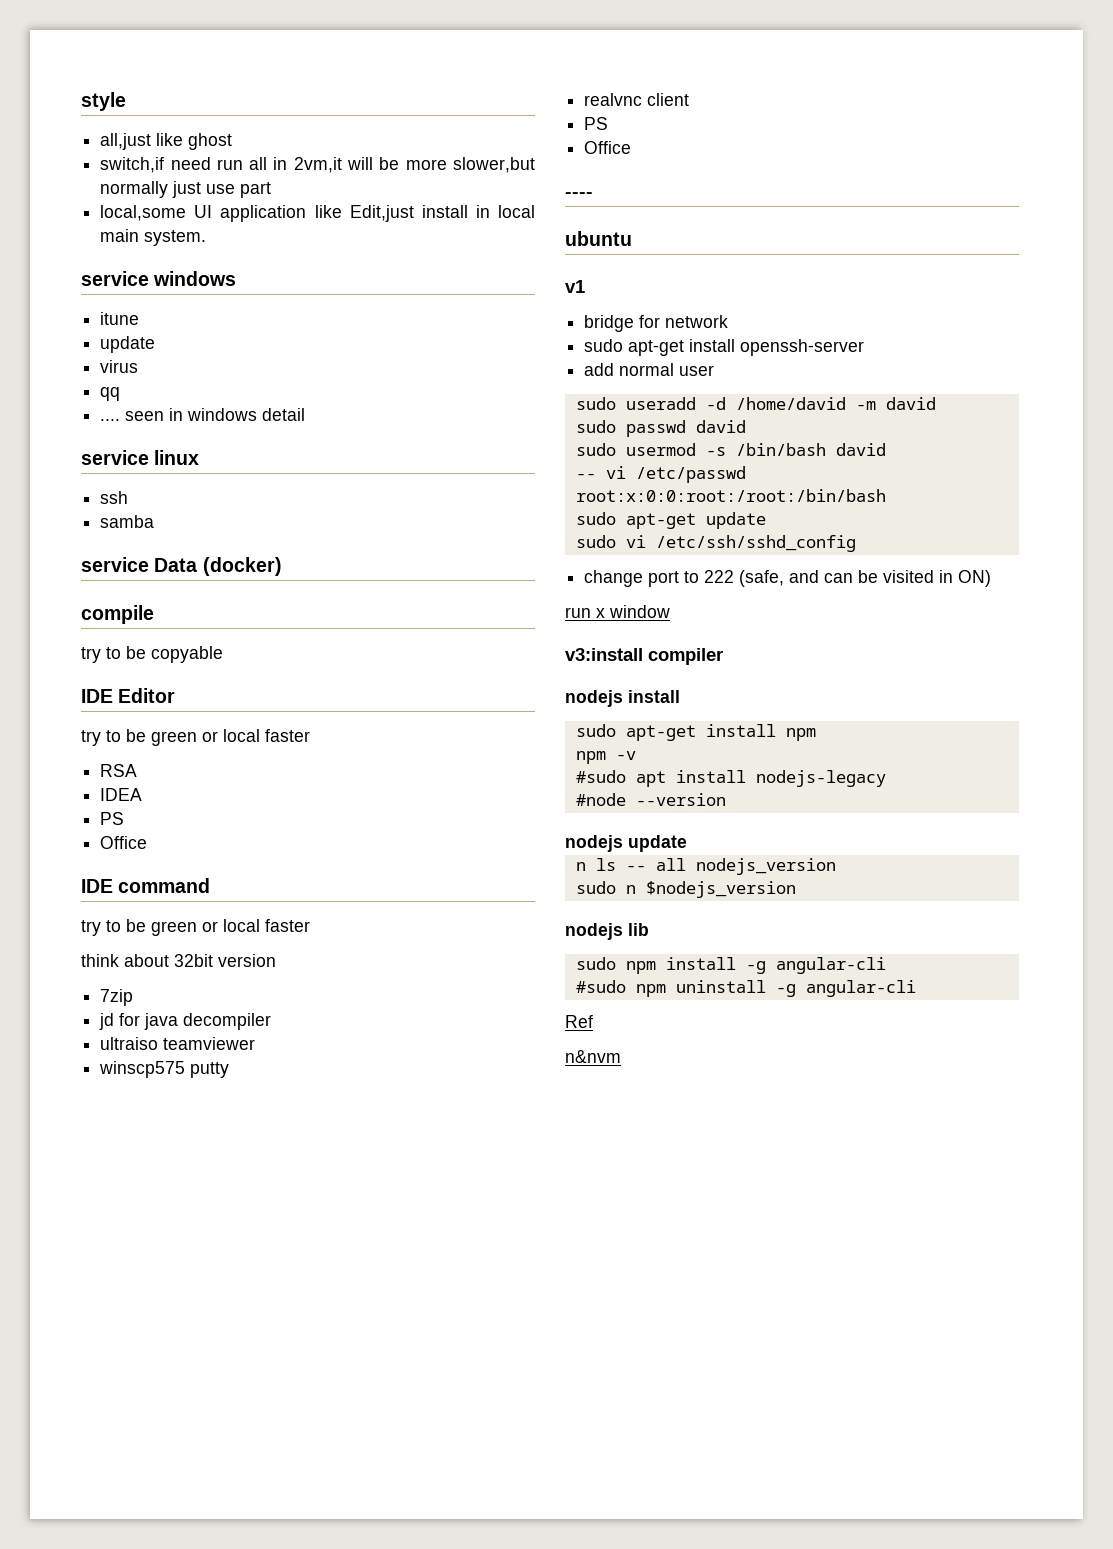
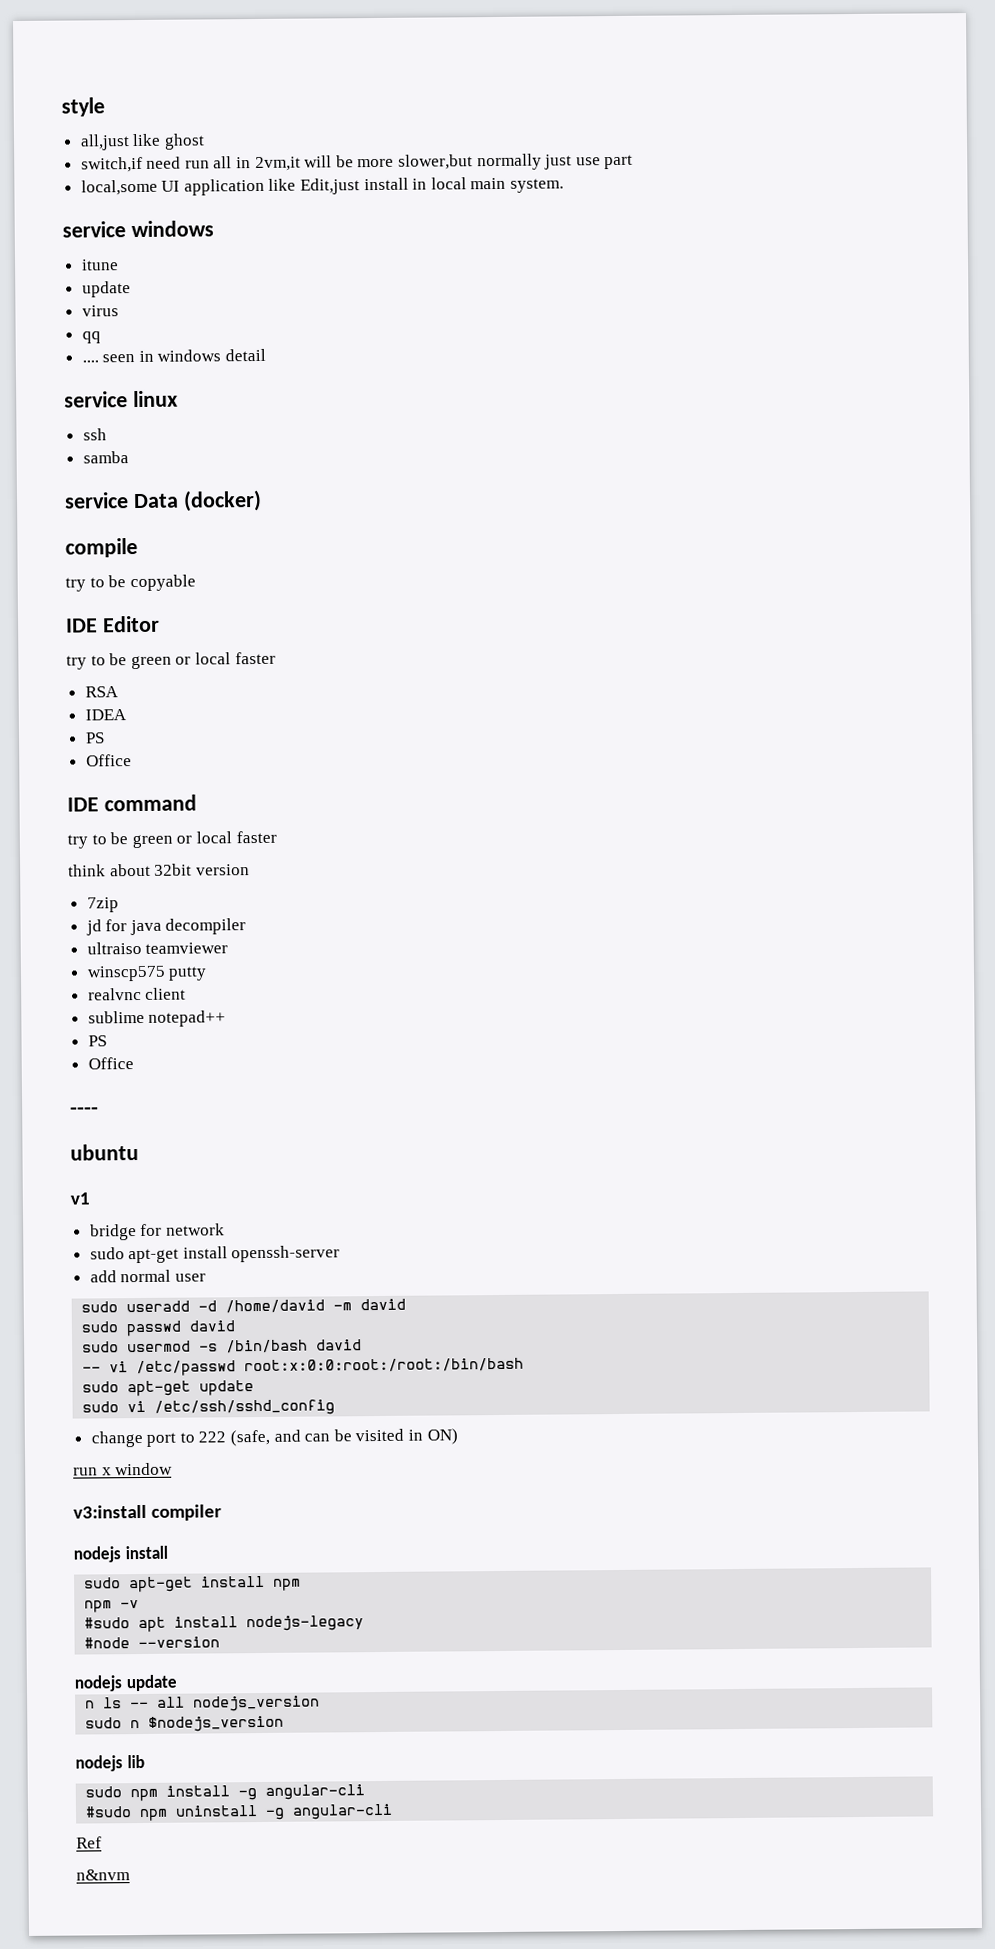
+ sublime notepad++

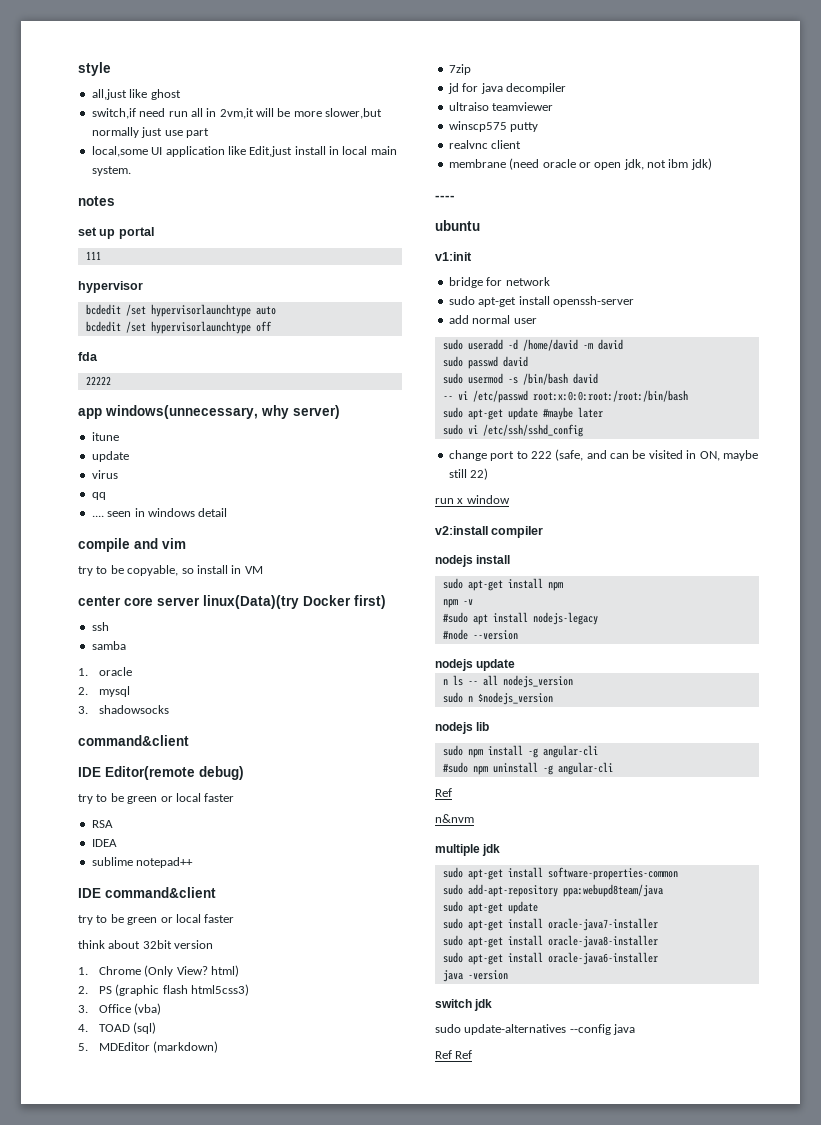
- service windows
+ notes
+ set up portal
+ 111
+ hypervisor
+ bcdedit /set hypervisorlaunchtype auto
+ bcdedit /set hypervisorlaunchtype off
+ fda
+ 22222
+ app windows(unnecessary, why server)
- service linux
+ compile and vim
+ try to be copyable, so install in VM
+ center core server linux(Data)(try Docker first)
  ssh
  samba
- service Data (docker)
- compile
- try to be copyable
- IDE Editor
+ 1. oracle
+ 2. mysql
+ 3. shadowsocks
+ command&client
+ IDE Editor(remote debug)
  IDEA
- PS
- Office
- IDE command
+ sublime notepad++
+ IDE command&client
+ 1. Chrome (Only View? html)
+ 2. PS (graphic flash html5css3)
+ 3. Office (vba)
+ 4. TOAD (sql)
+ 5. MDEditor (markdown)
- sublime notepad++
- PS
- Office
+ membrane (need oracle or open jdk, not ibm jdk)
- v1
+ v1:init
- sudo apt-get update
+ sudo apt-get update #maybe later
- change port to 222 (safe, and can be visited in ON)
+ change port to 222 (safe, and can be visited in ON, maybe still 22)
- v3:install compiler
+ v2:install compiler
+ multiple jdk
+ sudo apt-get install software-properties-common
+ sudo add-apt-repository ppa:webupd8team/java
+ sudo apt-get update
+ sudo apt-get install oracle-java7-installer
+ sudo apt-get install oracle-java8-installer
+ sudo apt-get install oracle-java6-installer
+ java -version
+ switch jdk
+ sudo update-alternatives --config java
+ Ref Ref

